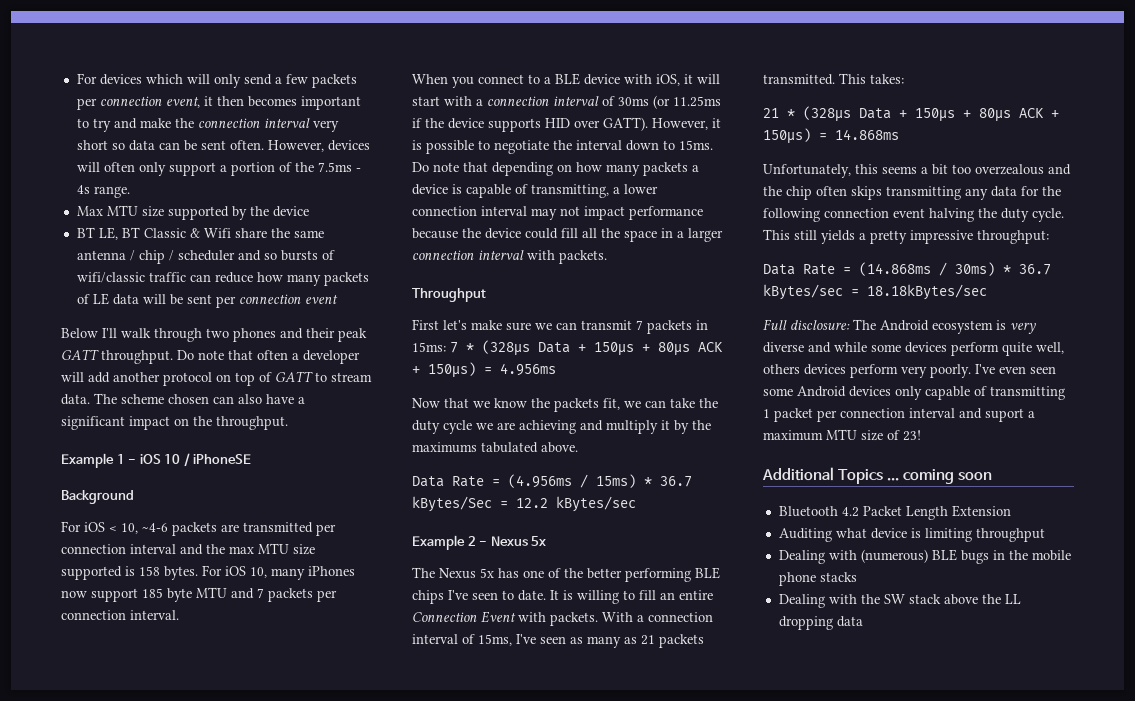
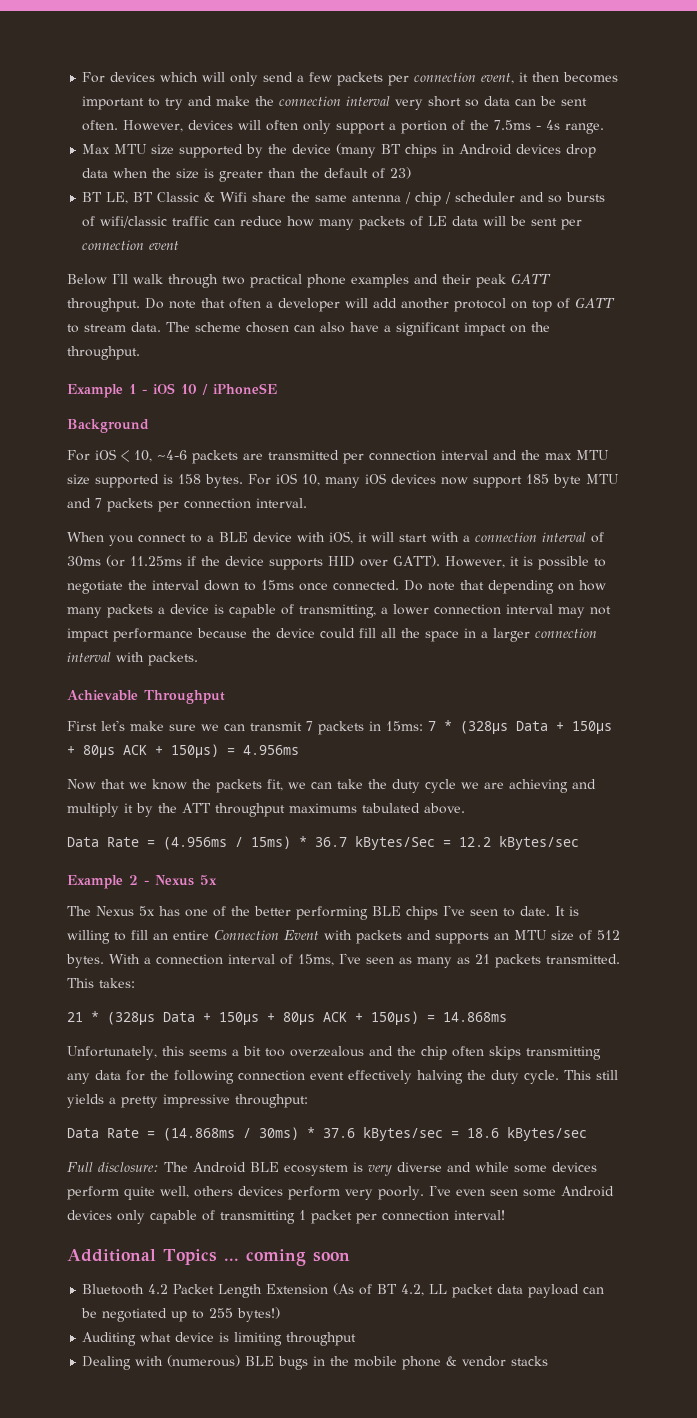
- Max MTU size supported by the device
+ Max MTU size supported by the device (many BT chips in Android devices drop data when the size is greater than the default of 23)
- Below I'll walk through two phones and their peak GATT throughput.
+ Below I'll walk through two practical phone examples and their peak GATT throughput.
- For iOS 10, many iPhones now support 185 byte MTU and 7 packets per connection interval.
+ For iOS 10, many iOS devices now support 185 byte MTU and 7 packets per connection interval.
- However, it is possible to negotiate the interval down to 15ms.
+ However, it is possible to negotiate the interval down to 15ms once connected.
- Throughput
+ Achievable Throughput
- Now that we know the packets fit, we can take the duty cycle we are achieving and multiply it by the maximums tabulated above.
+ Now that we know the packets fit, we can take the duty cycle we are achieving and multiply it by the ATT throughput maximums tabulated above.
- It is willing to fill an entire Connection Event with packets.
+ It is willing to fill an entire Connection Event with packets and supports an MTU size of 512 bytes.
- Unfortunately, this seems a bit too overzealous and the chip often skips transmitting any data for the following connection event halving the duty cycle.
+ Unfortunately, this seems a bit too overzealous and the chip often skips transmitting any data for the following connection event effectively halving the duty cycle.
- Data Rate = (14.868ms / 30ms) * 36.7 kBytes/sec = 18.18kBytes/sec
+ Data Rate = (14.868ms / 30ms) * 37.6 kBytes/sec = 18.6 kBytes/sec
- Full disclosure: The Android ecosystem is very diverse and while some devices perform quite well, others devices perform very poorly.
+ Full disclosure: The Android BLE ecosystem is very diverse and while some devices perform quite well, others devices perform very poorly.
- I've even seen some Android devices only capable of transmitting 1 packet per connection interval and suport a maximum MTU size of 23!
+ I've even seen some Android devices only capable of transmitting 1 packet per connection interval!
- Bluetooth 4.2 Packet Length Extension
+ Bluetooth 4.2 Packet Length Extension (As of BT 4.2, LL packet data payload can be negotiated up to 255 bytes!)
- Dealing with (numerous) BLE bugs in the mobile phone stacks
+ Dealing with (numerous) BLE bugs in the mobile phone & vendor stacks
- Dealing with the SW stack above the LL dropping data

